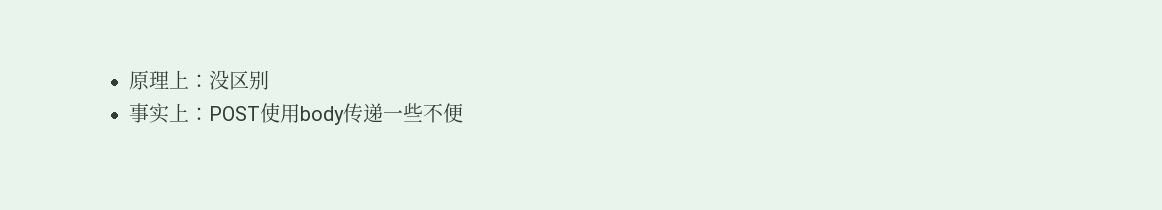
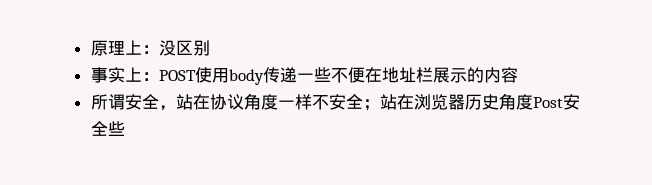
- 事实上：POST使用body传递一些不便
+ 事实上：POST使用body传递一些不便在地址栏展示的内容
+ 所谓安全，站在协议角度一样不安全；站在浏览器历史角度Post安全些

